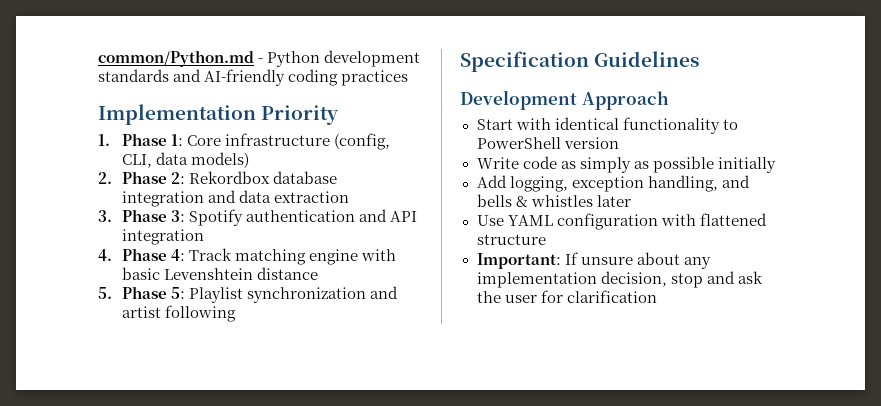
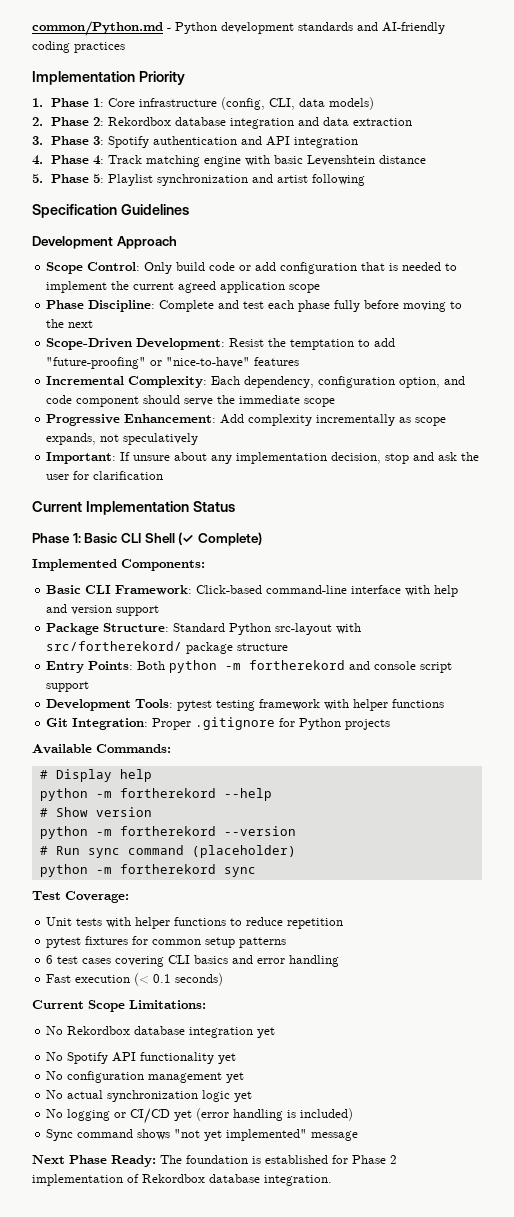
- Start with identical functionality to PowerShell version
- Write code as simply as possible initially
- Add logging, exception handling, and bells & whistles later
- Use YAML configuration with flattened structure
+ Scope Control: Only build code or add configuration that is needed to implement the current agreed application scope
+ Phase Discipline: Complete and test each phase fully before moving to the next
+ Scope-Driven Development: Resist the temptation to add "future-proofing" or "nice-to-have" features
+ Incremental Complexity: Each dependency, configuration option, and code component should serve the immediate scope
+ Progressive Enhancement: Add complexity incrementally as scope expands, not speculatively
+ Current Implementation Status
+ Phase 1: Basic CLI Shell (✓ Complete)
+ Implemented Components:
+ Basic CLI Framework: Click-based command-line interface with help and version support
+ Package Structure: Standard Python src-layout with src/fortherekord/ package structure
+ Entry Points: Both python -m fortherekord and console script support
+ Development Tools: pytest testing framework with helper functions
+ Git Integration: Proper .gitignore for Python projects
+ Available Commands:
+ # Display help
+ python -m fortherekord --help
+ # Show version
+ python -m fortherekord --version
+ # Run sync command (placeholder)
+ python -m fortherekord sync
+ Test Coverage:
+ Unit tests with helper functions to reduce repetition
+ pytest fixtures for common setup patterns
+ 6 test cases covering CLI basics and error handling
+ Fast execution (< 0.1 seconds)
+ Current Scope Limitations:
+ No Rekordbox database integration yet
+ No Spotify API functionality yet
+ No configuration management yet
+ No actual synchronization logic yet
+ No logging or CI/CD yet (error handling is included)
+ Sync command shows "not yet implemented" message
+ Next Phase Ready: The foundation is established for Phase 2 implementation of Rekordbox database integration.

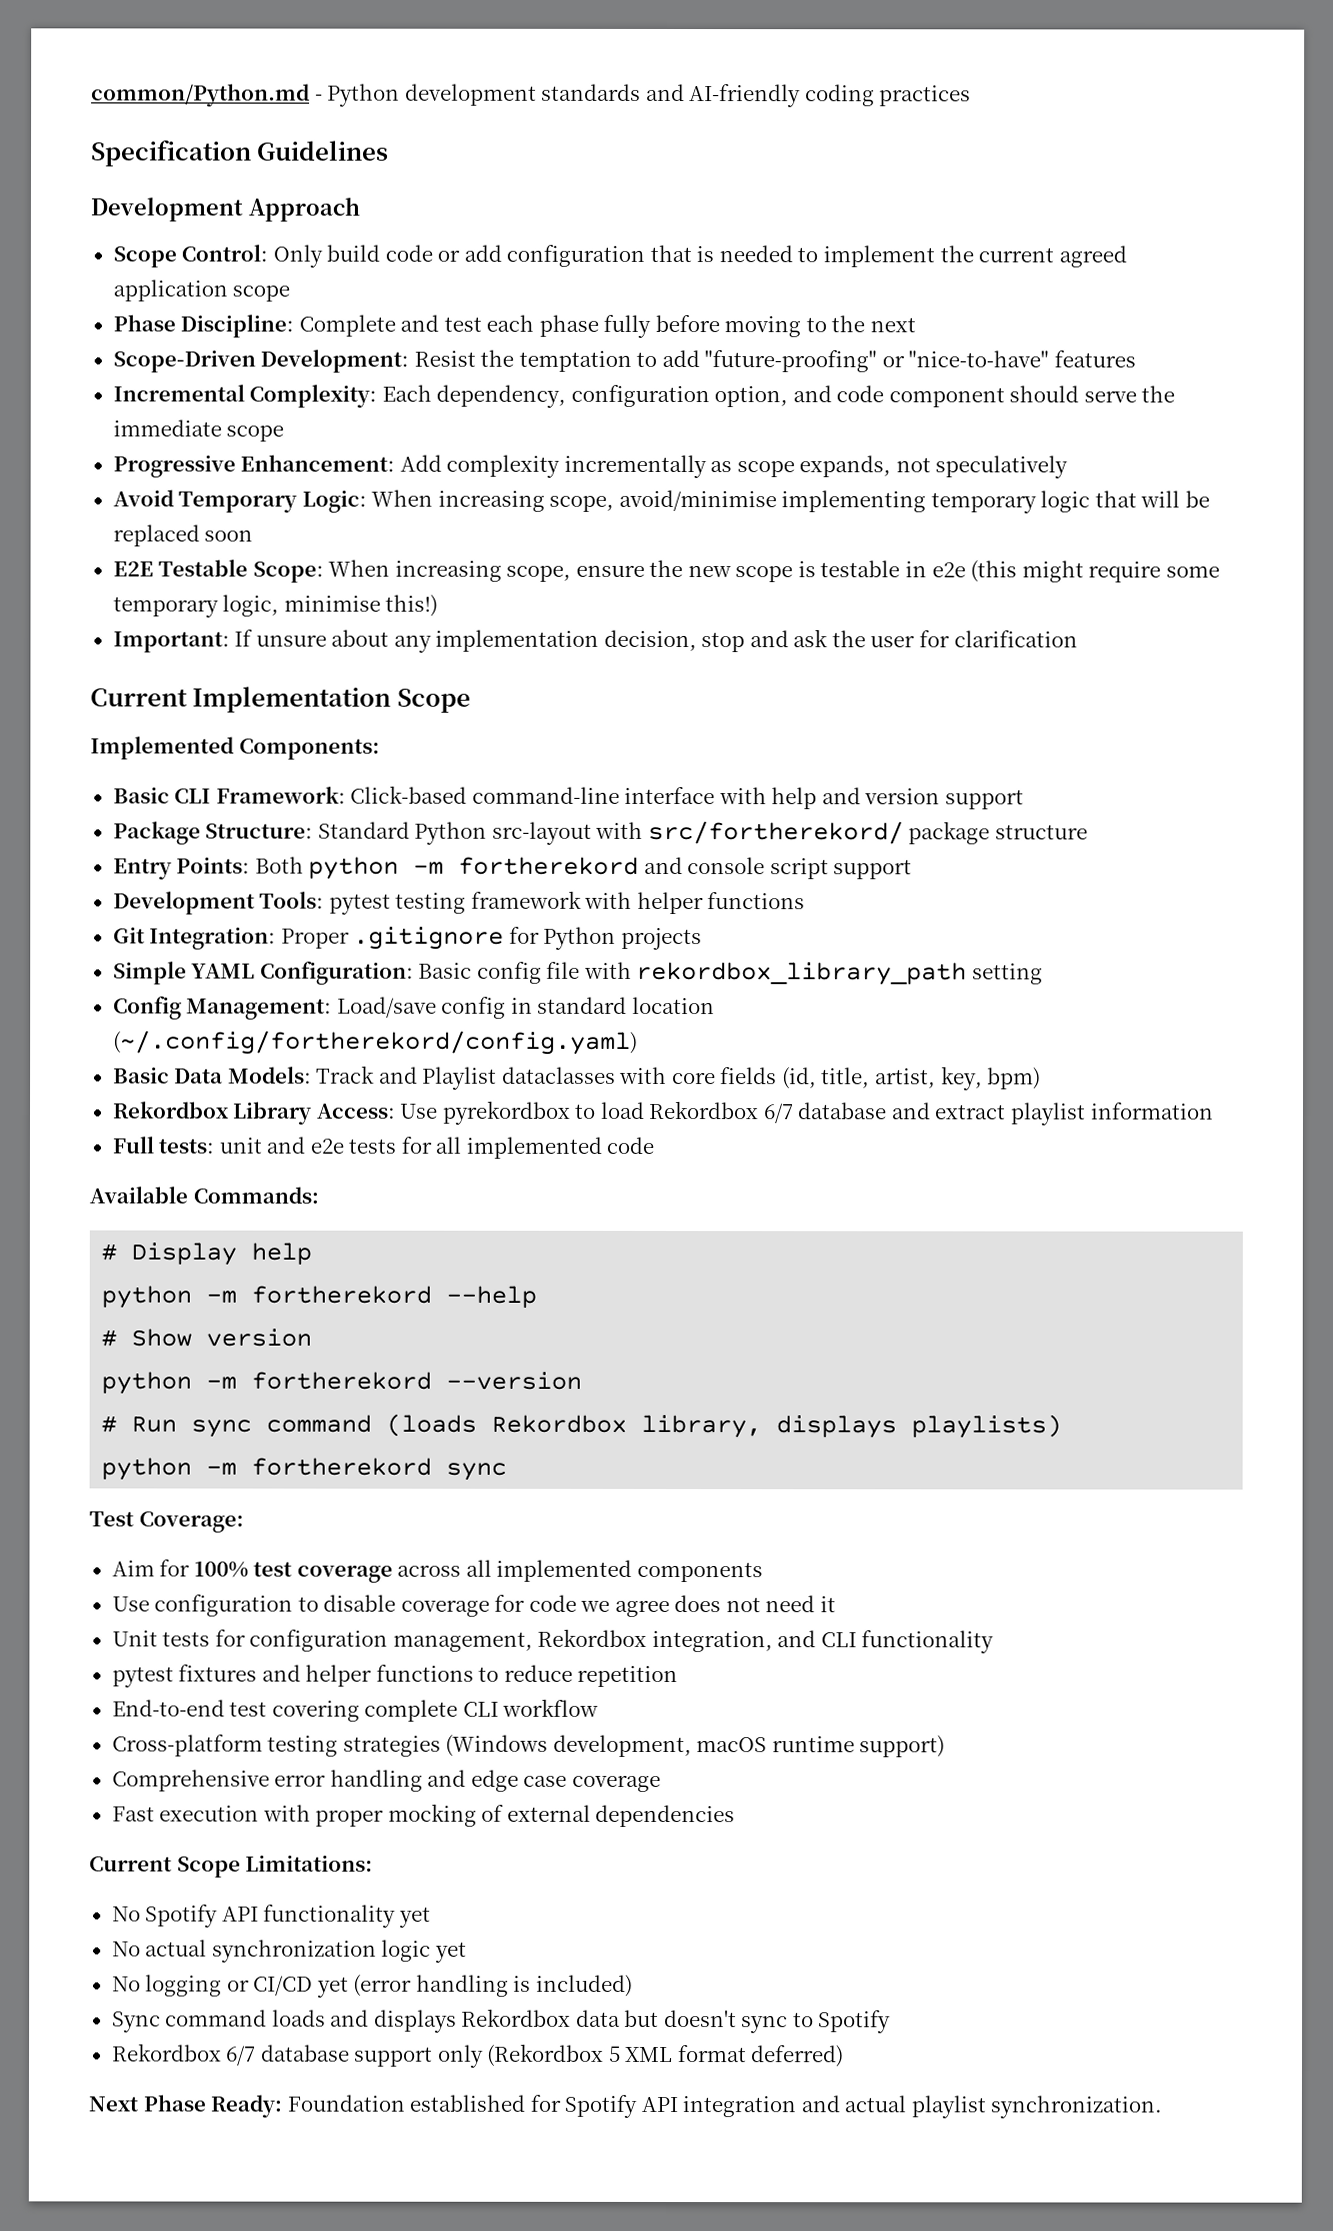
- Implementation Priority
- 1. Phase 1: Core infrastructure (config, CLI, data models)
- 2. Phase 2: Rekordbox database integration and data extraction
- 3. Phase 3: Spotify authentication and API integration
- 4. Phase 4: Track matching engine with basic Levenshtein distance
- 5. Phase 5: Playlist synchronization and artist following
+ Avoid Temporary Logic: When increasing scope, avoid/minimise implementing temporary logic that will be replaced soon
+ E2E Testable Scope: When increasing scope, ensure the new scope is testable in e2e (this might require some temporary logic, minimise this!)
- Current Implementation Status
- Phase 1: Basic CLI Shell (✓ Complete)
+ Current Implementation Scope
+ Simple YAML Configuration: Basic config file with rekordbox_library_path setting
+ Config Management: Load/save config in standard location (~/.config/fortherekord/config.yaml)
+ Basic Data Models: Track and Playlist dataclasses with core fields (id, title, artist, key, bpm)
+ Rekordbox Library Access: Use pyrekordbox to load Rekordbox 6/7 database and extract playlist information
+ Full tests: unit and e2e tests for all implemented code
- # Run sync command (placeholder)
+ # Run sync command (loads Rekordbox library, displays playlists)
- Unit tests with helper functions to reduce repetition
+ Aim for 100% test coverage across all implemented components
+ Use configuration to disable coverage for code we agree does not need it
+ Unit tests for configuration management, Rekordbox integration, and CLI functionality
+ pytest fixtures and helper functions to reduce repetition
- pytest fixtures for common setup patterns
- 6 test cases covering CLI basics and error handling
- Fast execution (< 0.1 seconds)
+ End-to-end test covering complete CLI workflow
+ Cross-platform testing strategies (Windows development, macOS runtime support)
+ Comprehensive error handling and edge case coverage
+ Fast execution with proper mocking of external dependencies
  Current Scope Limitations:
- No Rekordbox database integration yet
- No configuration management yet
- Sync command shows "not yet implemented" message
- Next Phase Ready: The foundation is established for Phase 2 implementation of Rekordbox database integration.
+ Sync command loads and displays Rekordbox data but doesn't sync to Spotify
+ Rekordbox 6/7 database support only (Rekordbox 5 XML format deferred)
+ Next Phase Ready: Foundation established for Spotify API integration and actual playlist synchronization.

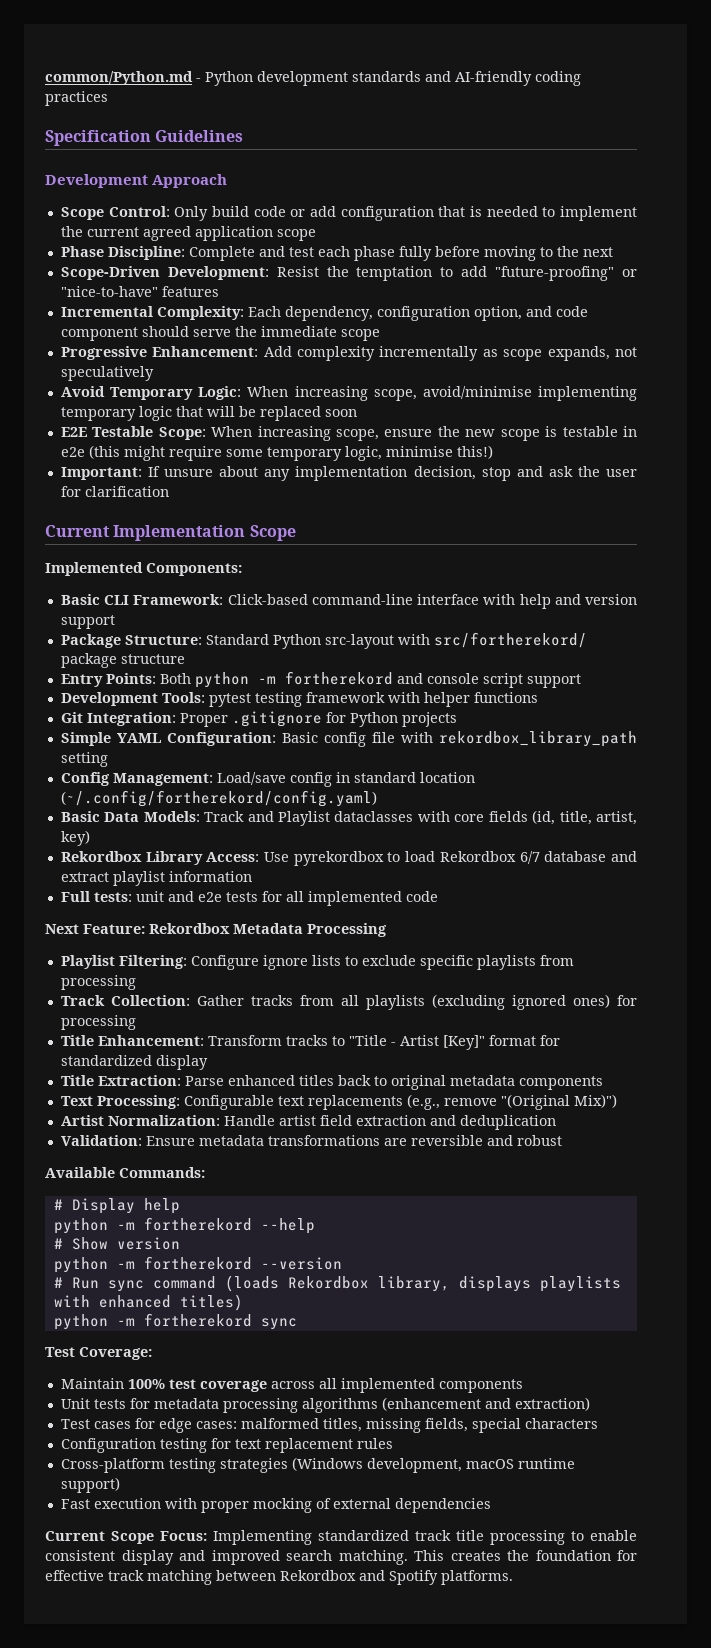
- Basic Data Models: Track and Playlist dataclasses with core fields (id, title, artist, key, bpm)
+ Basic Data Models: Track and Playlist dataclasses with core fields (id, title, artist, key)
+ Next Feature: Rekordbox Metadata Processing
+ Playlist Filtering: Configure ignore lists to exclude specific playlists from processing
+ Track Collection: Gather tracks from all playlists (excluding ignored ones) for processing
+ Title Enhancement: Transform tracks to "Title - Artist [Key]" format for standardized display
+ Title Extraction: Parse enhanced titles back to original metadata components
+ Text Processing: Configurable text replacements (e.g., remove "(Original Mix)")
+ Artist Normalization: Handle artist field extraction and deduplication
+ Validation: Ensure metadata transformations are reversible and robust
- # Run sync command (loads Rekordbox library, displays playlists)
+ # Run sync command (loads Rekordbox library, displays playlists with enhanced titles)
- Aim for 100% test coverage across all implemented components
+ Maintain 100% test coverage across all implemented components
- Use configuration to disable coverage for code we agree does not need it
- Unit tests for configuration management, Rekordbox integration, and CLI functionality
- pytest fixtures and helper functions to reduce repetition
- End-to-end test covering complete CLI workflow
+ Unit tests for metadata processing algorithms (enhancement and extraction)
+ Test cases for edge cases: malformed titles, missing fields, special characters
+ Configuration testing for text replacement rules
- Comprehensive error handling and edge case coverage
- Current Scope Limitations:
- No Spotify API functionality yet
- No actual synchronization logic yet
- No logging or CI/CD yet (error handling is included)
- Sync command loads and displays Rekordbox data but doesn't sync to Spotify
- Rekordbox 6/7 database support only (Rekordbox 5 XML format deferred)
- Next Phase Ready: Foundation established for Spotify API integration and actual playlist synchronization.
+ Current Scope Focus: Implementing standardized track title processing to enable consistent display and improved search matching. This creates the foundation for effective track matching between Rekordbox and Spotify platforms.

